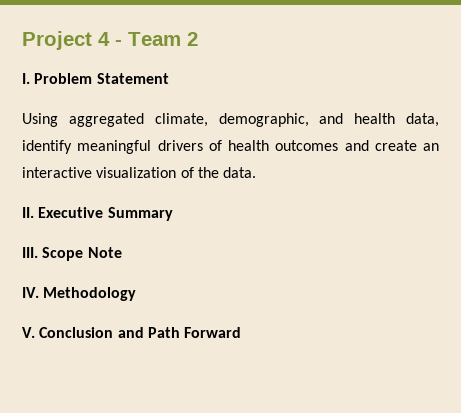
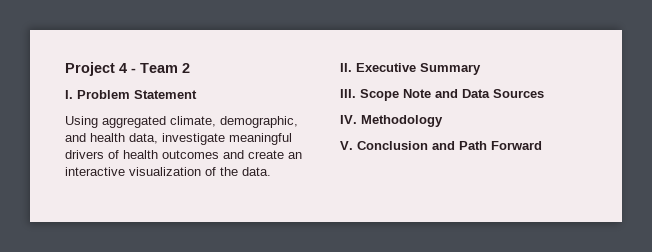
- Using aggregated climate, demographic, and health data, identify meaningful drivers of health outcomes and create an interactive visualization of the data.
+ Using aggregated climate, demographic, and health data, investigate meaningful drivers of health outcomes and create an interactive visualization of the data.
- III. Scope Note
+ III. Scope Note and Data Sources

